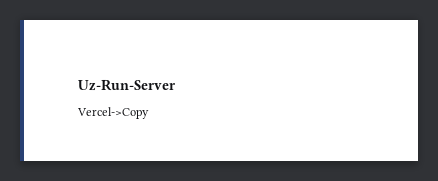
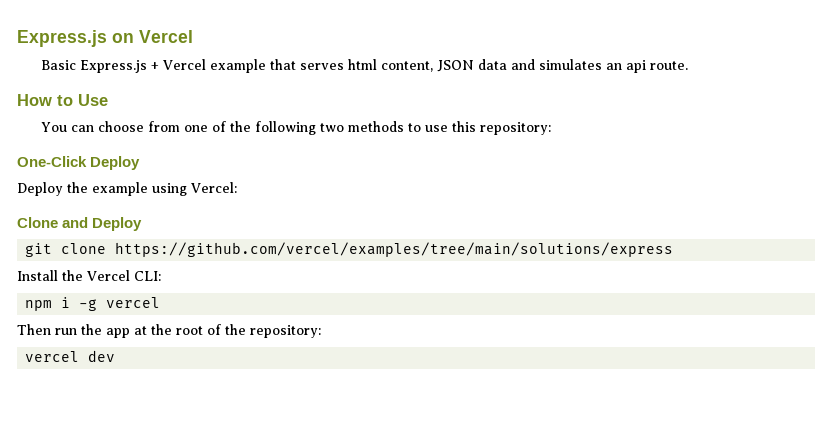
- Uz-Run-Server
- Vercel->Copy
+ Express.js on Vercel
+ Basic Express.js + Vercel example that serves html content, JSON data and simulates an api route.
+ How to Use
+ You can choose from one of the following two methods to use this repository:
+ One-Click Deploy
+ Deploy the example using Vercel:
+ Clone and Deploy
+ git clone https://github.com/vercel/examples/tree/main/solutions/express
+ Install the Vercel CLI:
+ npm i -g vercel
+ Then run the app at the root of the repository:
+ vercel dev

